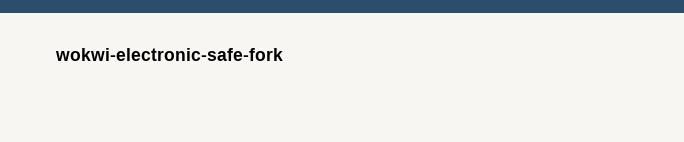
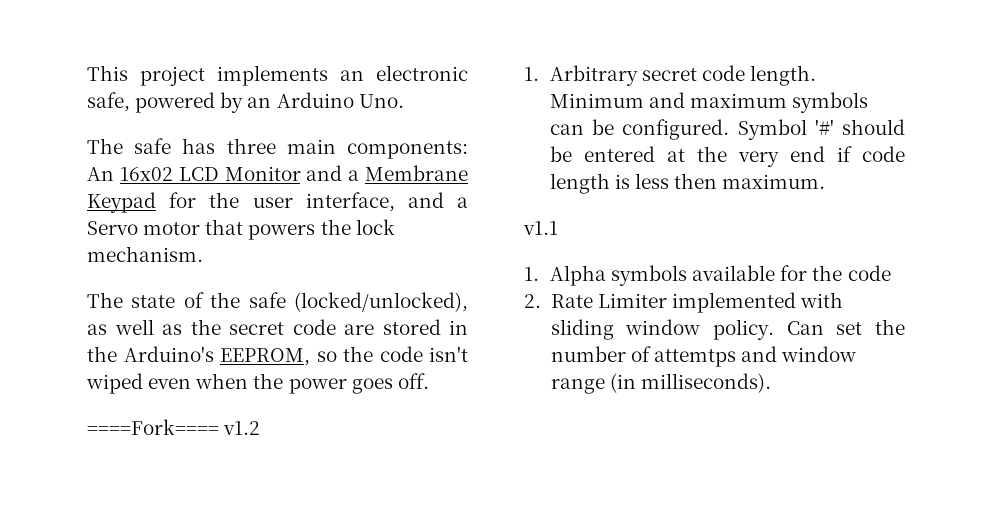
- wokwi-electronic-safe-fork
+ This project implements an electronic safe, powered by an Arduino Uno.
+ The safe has three main components: An 16x02 LCD Monitor and a Membrane Keypad for the user interface, and a Servo motor that powers the lock mechanism.
+ The state of the safe (locked/unlocked), as well as the secret code are stored in the Arduino's EEPROM, so the code isn't wiped even when the power goes off.
+ ====Fork==== v1.2
+ 1. Arbitrary secret code length. Minimum and maximum symbols can be configured. Symbol '#' should be entered at the very end if code length is less then maximum.
+ v1.1
+ 1. Alpha symbols available for the code
+ 2. Rate Limiter implemented with sliding window policy. Can set the number of attemtps and window range (in milliseconds).

